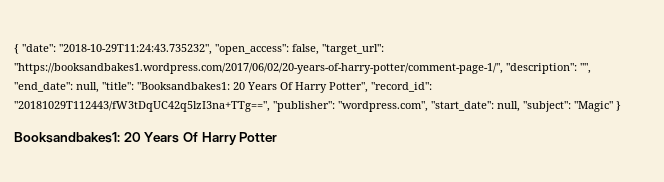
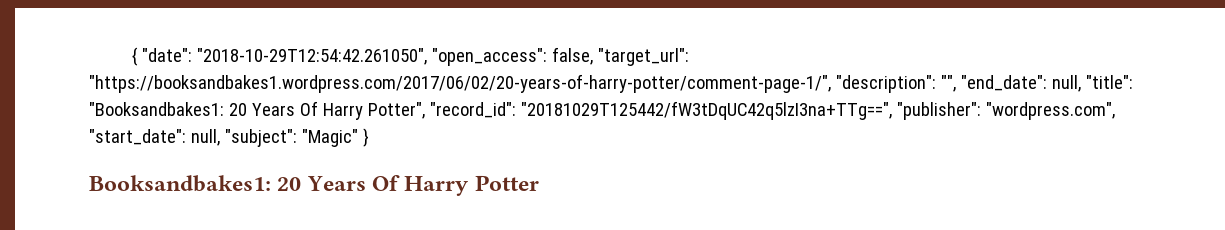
- { "date": "2018-10-29T11:24:43.735232", "open_access": false, "target_url": "https://booksandbakes1.wordpress.com/2017/06/02/20-years-of-harry-potter/comment-page-1/", "description": "", "end_date": null, "title": "Booksandbakes1: 20 Years Of Harry Potter", "record_id": "20181029T112443/fW3tDqUC42q5lzI3na+TTg==", "publisher": "wordpress.com", "start_date": null, "subject": "Magic" }
+ { "date": "2018-10-29T12:54:42.261050", "open_access": false, "target_url": "https://booksandbakes1.wordpress.com/2017/06/02/20-years-of-harry-potter/comment-page-1/", "description": "", "end_date": null, "title": "Booksandbakes1: 20 Years Of Harry Potter", "record_id": "20181029T125442/fW3tDqUC42q5lzI3na+TTg==", "publisher": "wordpress.com", "start_date": null, "subject": "Magic" }

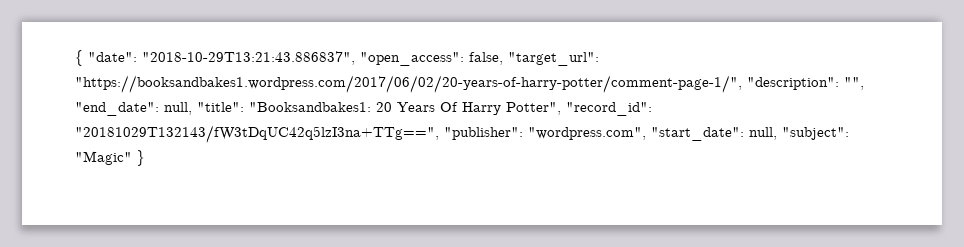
- { "date": "2018-10-29T12:54:42.261050", "open_access": false, "target_url": "https://booksandbakes1.wordpress.com/2017/06/02/20-years-of-harry-potter/comment-page-1/", "description": "", "end_date": null, "title": "Booksandbakes1: 20 Years Of Harry Potter", "record_id": "20181029T125442/fW3tDqUC42q5lzI3na+TTg==", "publisher": "wordpress.com", "start_date": null, "subject": "Magic" }
+ { "date": "2018-10-29T13:21:43.886837", "open_access": false, "target_url": "https://booksandbakes1.wordpress.com/2017/06/02/20-years-of-harry-potter/comment-page-1/", "description": "", "end_date": null, "title": "Booksandbakes1: 20 Years Of Harry Potter", "record_id": "20181029T132143/fW3tDqUC42q5lzI3na+TTg==", "publisher": "wordpress.com", "start_date": null, "subject": "Magic" }
- Booksandbakes1: 20 Years Of Harry Potter

